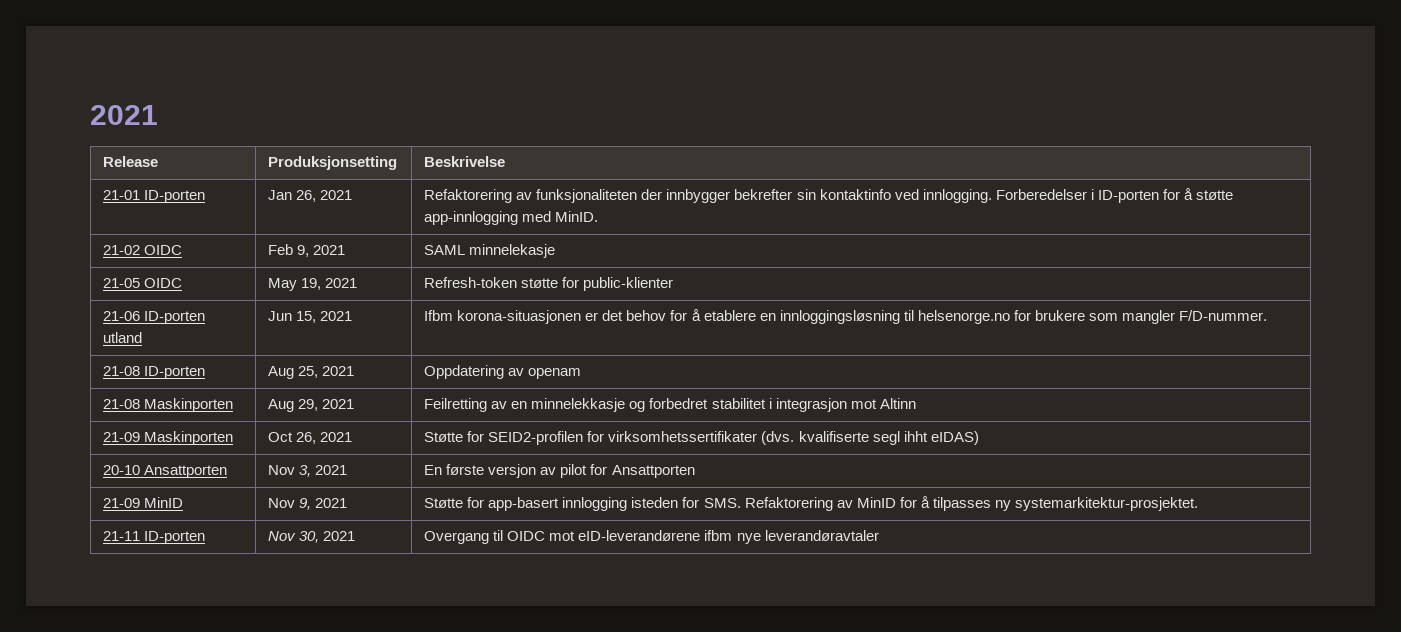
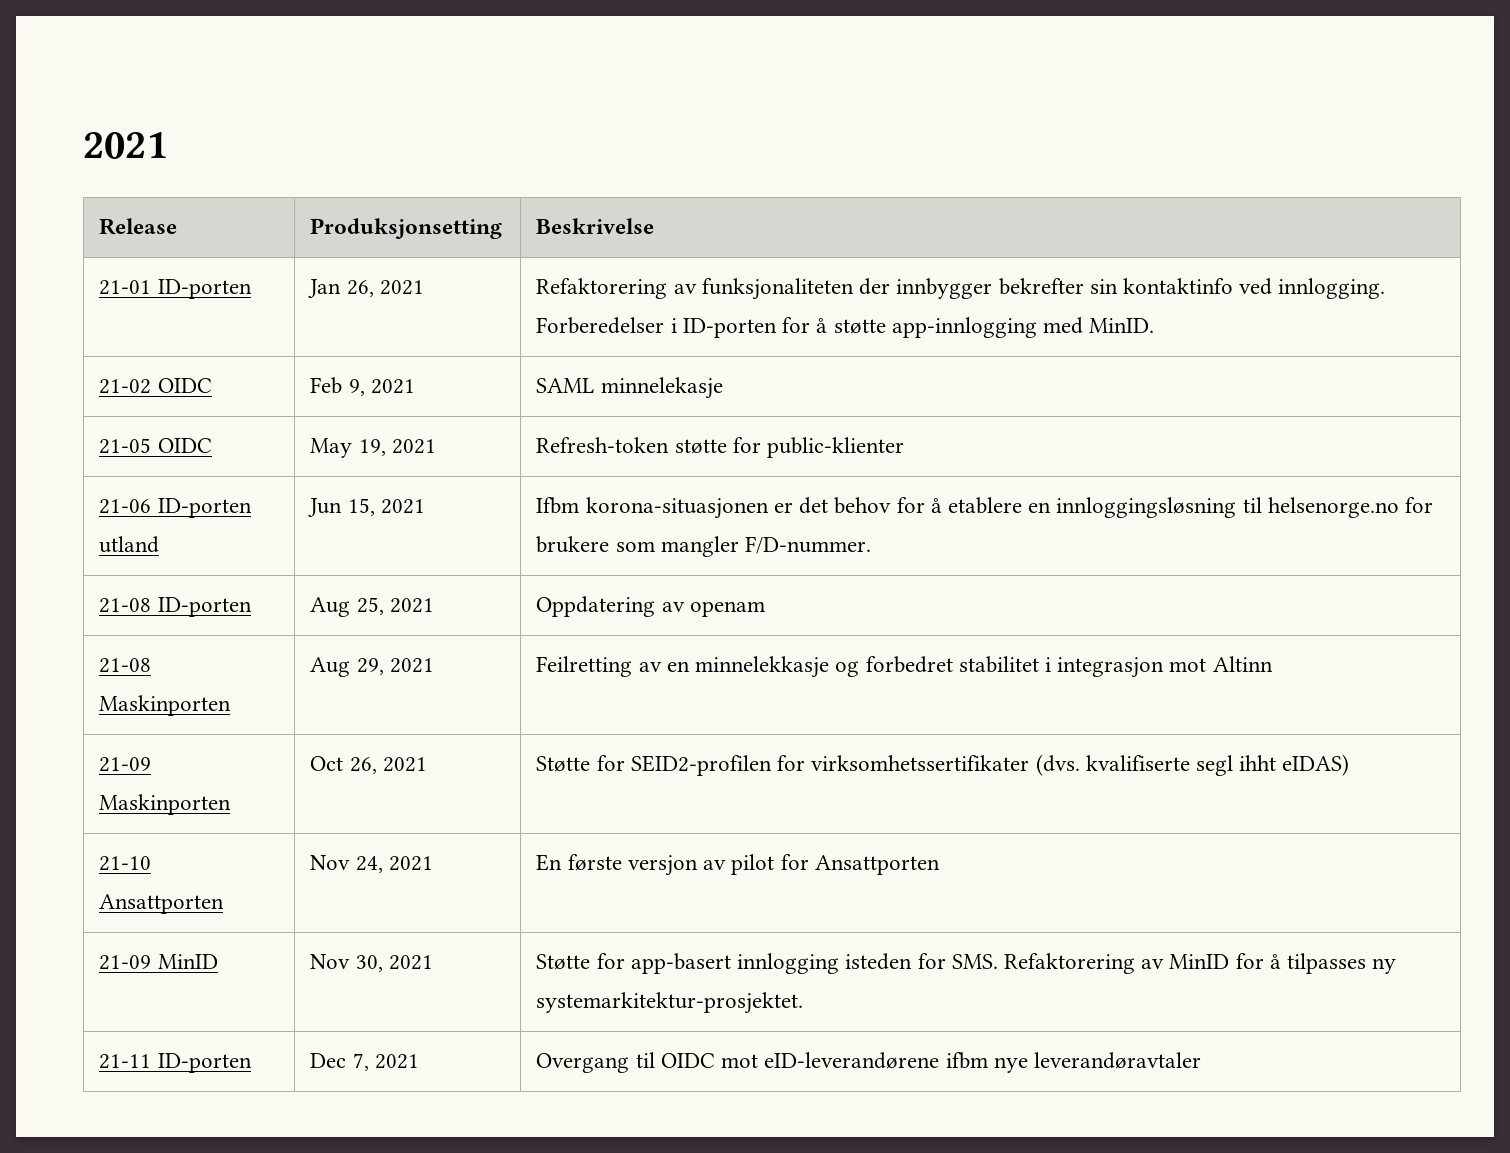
- 20-10 Ansattporten | Nov 3, 2021 | En første versjon av pilot for Ansattporten
+ 21-10 Ansattporten | Nov 24, 2021 | En første versjon av pilot for Ansattporten
- 21-09 MinID | Nov 9, 2021 | Støtte for app-basert innlogging isteden for SMS. Refaktorering av MinID for å tilpasses ny systemarkitektur-prosjektet.
+ 21-09 MinID | Nov 30, 2021 | Støtte for app-basert innlogging isteden for SMS. Refaktorering av MinID for å tilpasses ny systemarkitektur-prosjektet.
- 21-11 ID-porten | Nov 30, 2021 | Overgang til OIDC mot eID-leverandørene ifbm nye leverandøravtaler
+ 21-11 ID-porten | Dec 7, 2021 | Overgang til OIDC mot eID-leverandørene ifbm nye leverandøravtaler

